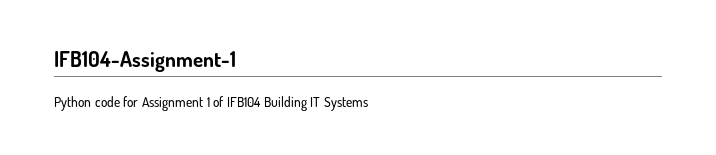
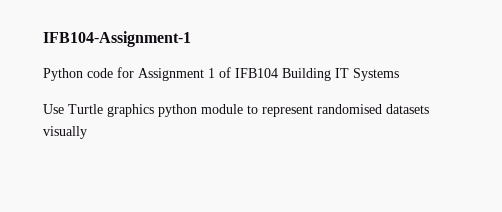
+ Use Turtle graphics python module to represent randomised datasets visually

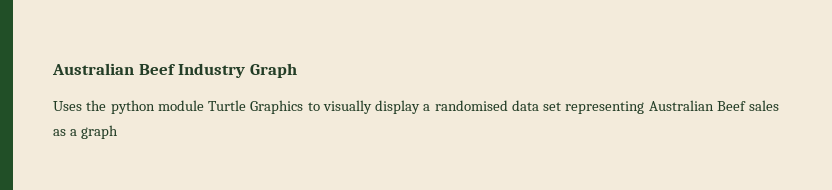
- IFB104-Assignment-1
- Python code for Assignment 1 of IFB104 Building IT Systems
- Use Turtle graphics python module to represent randomised datasets visually
+ Australian Beef Industry Graph
+ Uses the python module Turtle Graphics to visually display a randomised data set representing Australian Beef sales as a graph

